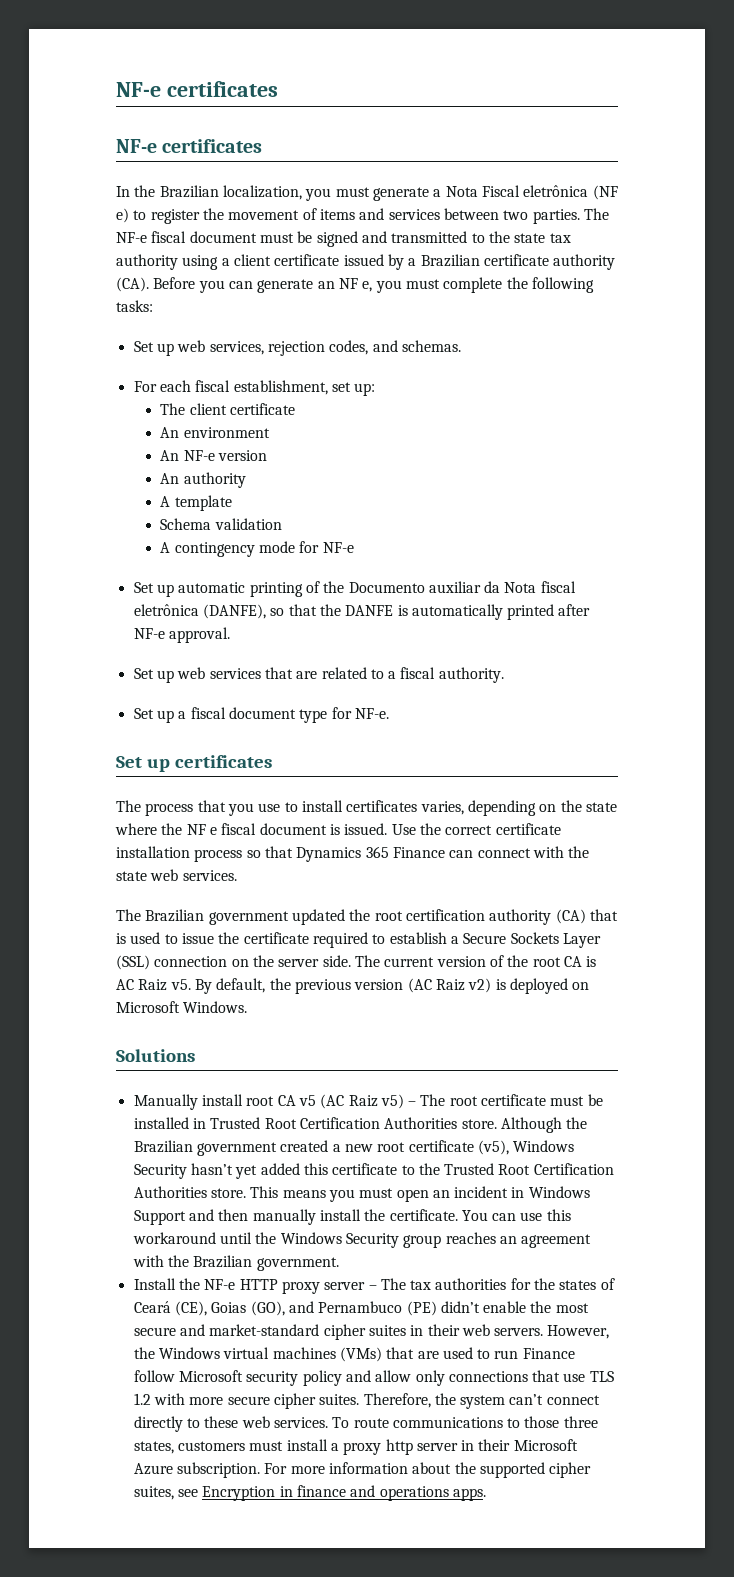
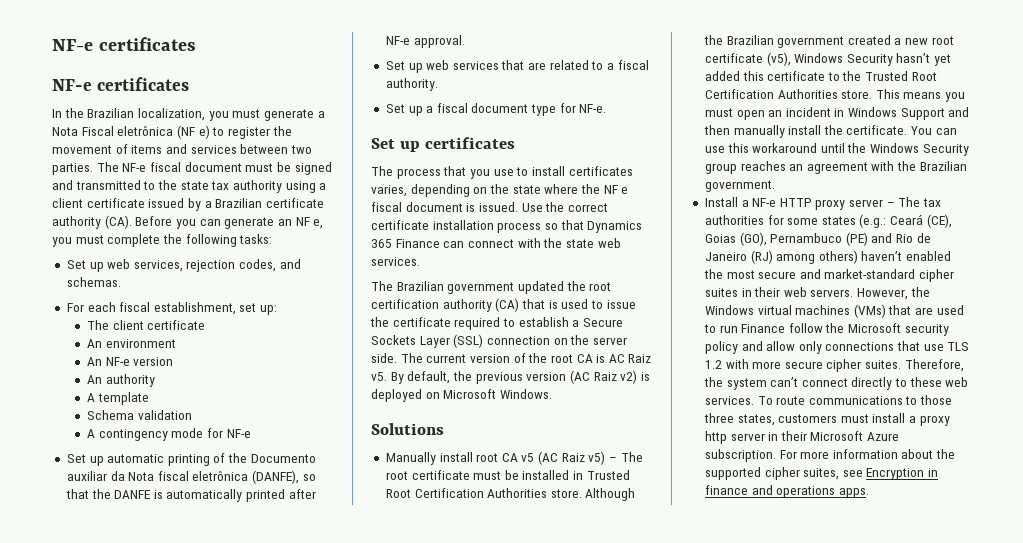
- Install the NF-e HTTP proxy server – The tax authorities for the states of Ceará (CE), Goias (GO), and Pernambuco (PE) didn’t enable the most secure and market-standard cipher suites in their web servers.
+ Install a NF-e HTTP proxy server – The tax authorities for some states (e.g.: Ceará (CE), Goias (GO), Pernambuco (PE) and Rio de Janeiro (RJ) among others) haven’t enabled the most secure and market-standard cipher suites in their web servers.
- However, the Windows virtual machines (VMs) that are used to run Finance follow Microsoft security policy and allow only connections that use TLS 1.2 with more secure cipher suites.
+ However, the Windows virtual machines (VMs) that are used to run Finance follow the Microsoft security policy and allow only connections that use TLS 1.2 with more secure cipher suites.

